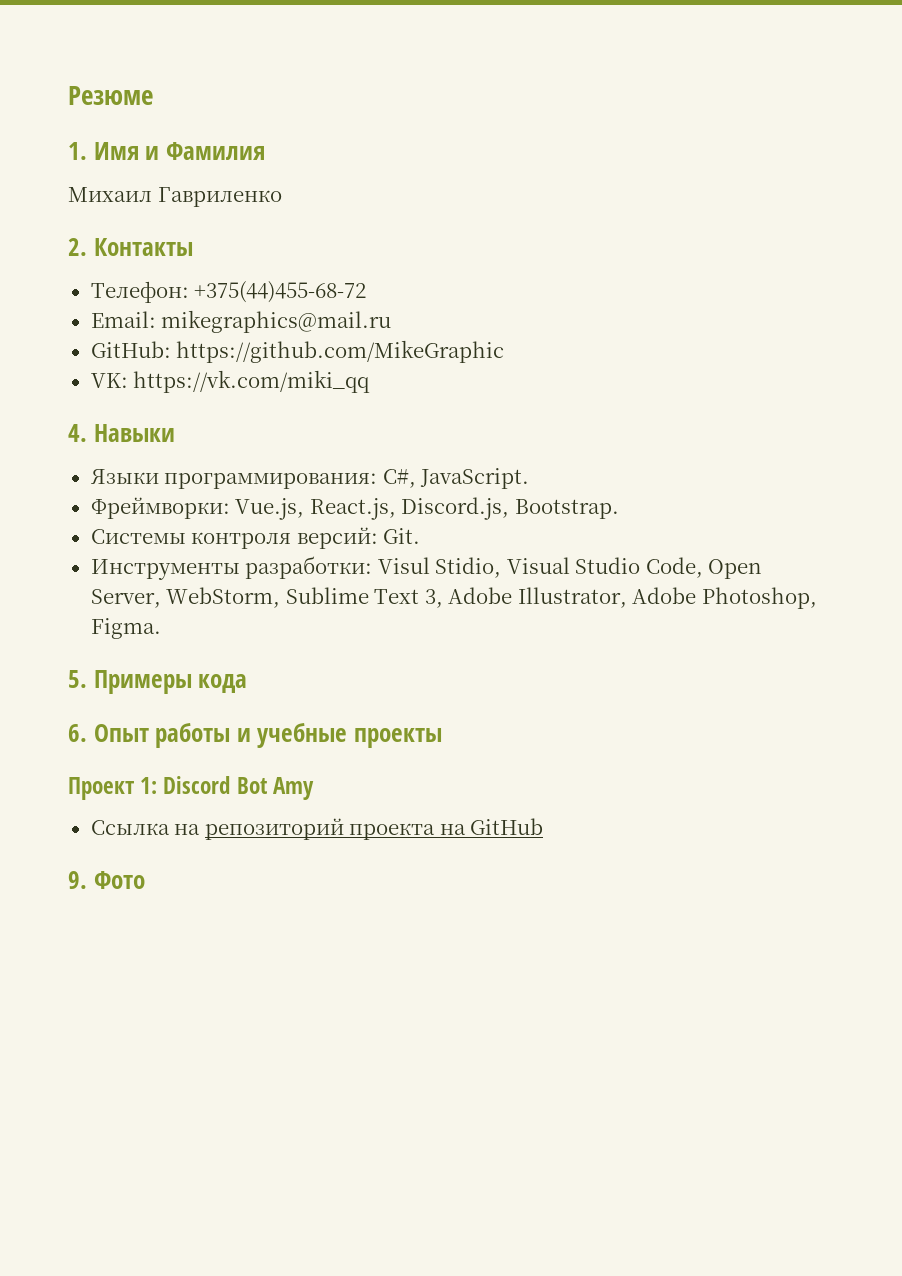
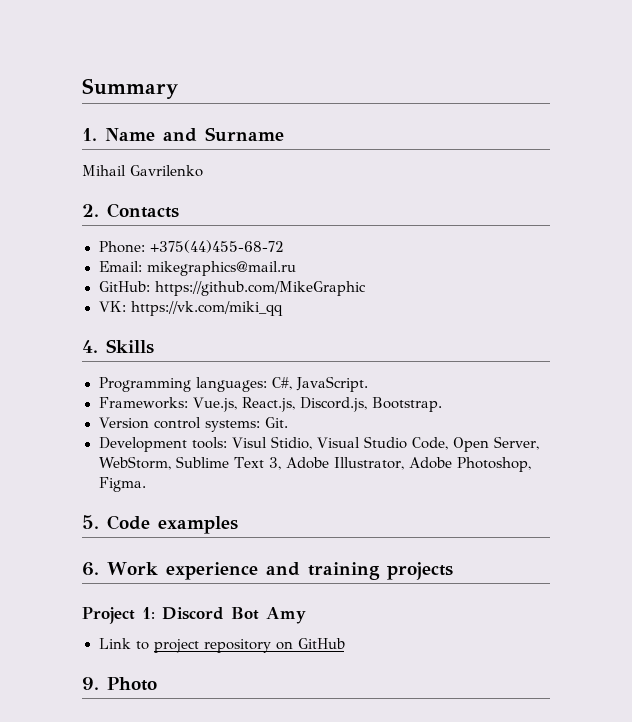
- Резюме
+ Summary
- 1. Имя и Фамилия
- Михаил Гавриленко
+ 1. Name and Surname
+ Mihail Gavrilenko
- 2. Контакты
- Телефон: +375(44)455-68-72
+ 2. Contacts
+ Phone: +375(44)455-68-72
- 4. Навыки
- Языки программирования: C#, JavaScript.
+ 4. Skills
+ Programming languages: C#, JavaScript.
- Фреймворки: Vue.js, React.js, Discord.js, Bootstrap.
+ Frameworks: Vue.js, React.js, Discord.js, Bootstrap.
- Системы контроля версий: Git.
+ Version control systems: Git.
- Инструменты разработки: Visul Stidio, Visual Studio Code, Open Server, WebStorm, Sublime Text 3, Adobe Illustrator, Adobe Photoshop, Figma.
+ Development tools: Visul Stidio, Visual Studio Code, Open Server, WebStorm, Sublime Text 3, Adobe Illustrator, Adobe Photoshop, Figma.
- 5. Примеры кода
+ 5. Code examples
- 6. Опыт работы и учебные проекты
- Проект 1: Discord Bot Amy
+ 6. Work experience and training projects
+ Project 1: Discord Bot Amy
- Ссылка на репозиторий проекта на GitHub
+ Link to project repository on GitHub
- 9. Фото
+ 9. Photo

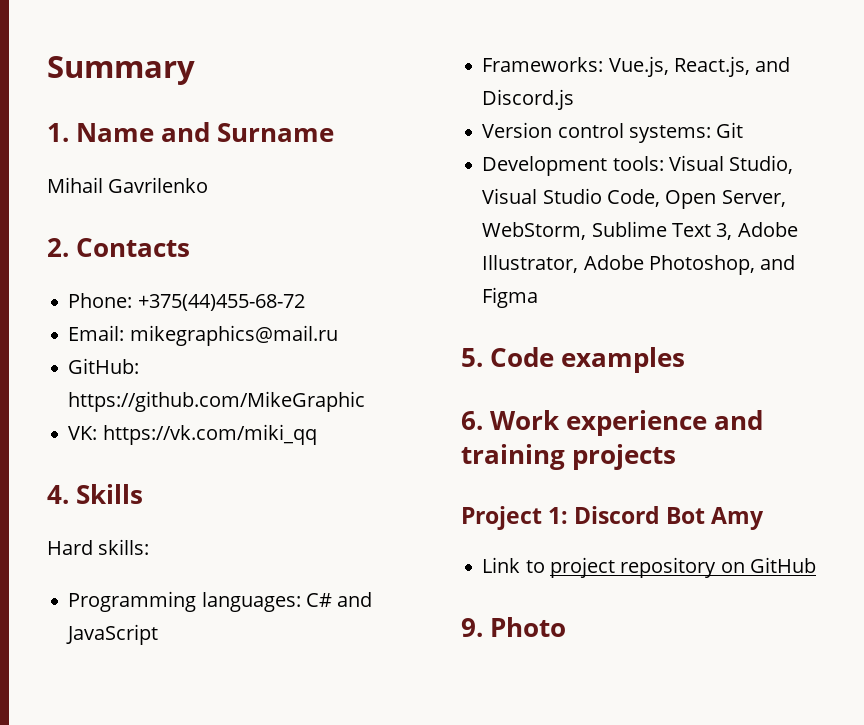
+ Hard skills:
- Programming languages: C#, JavaScript.
+ Programming languages: C# and JavaScript
- Frameworks: Vue.js, React.js, Discord.js, Bootstrap.
+ Frameworks: Vue.js, React.js, and Discord.js
- Version control systems: Git.
+ Version control systems: Git
- Development tools: Visul Stidio, Visual Studio Code, Open Server, WebStorm, Sublime Text 3, Adobe Illustrator, Adobe Photoshop, Figma.
+ Development tools: Visual Studio, Visual Studio Code, Open Server, WebStorm, Sublime Text 3, Adobe Illustrator, Adobe Photoshop, and Figma

